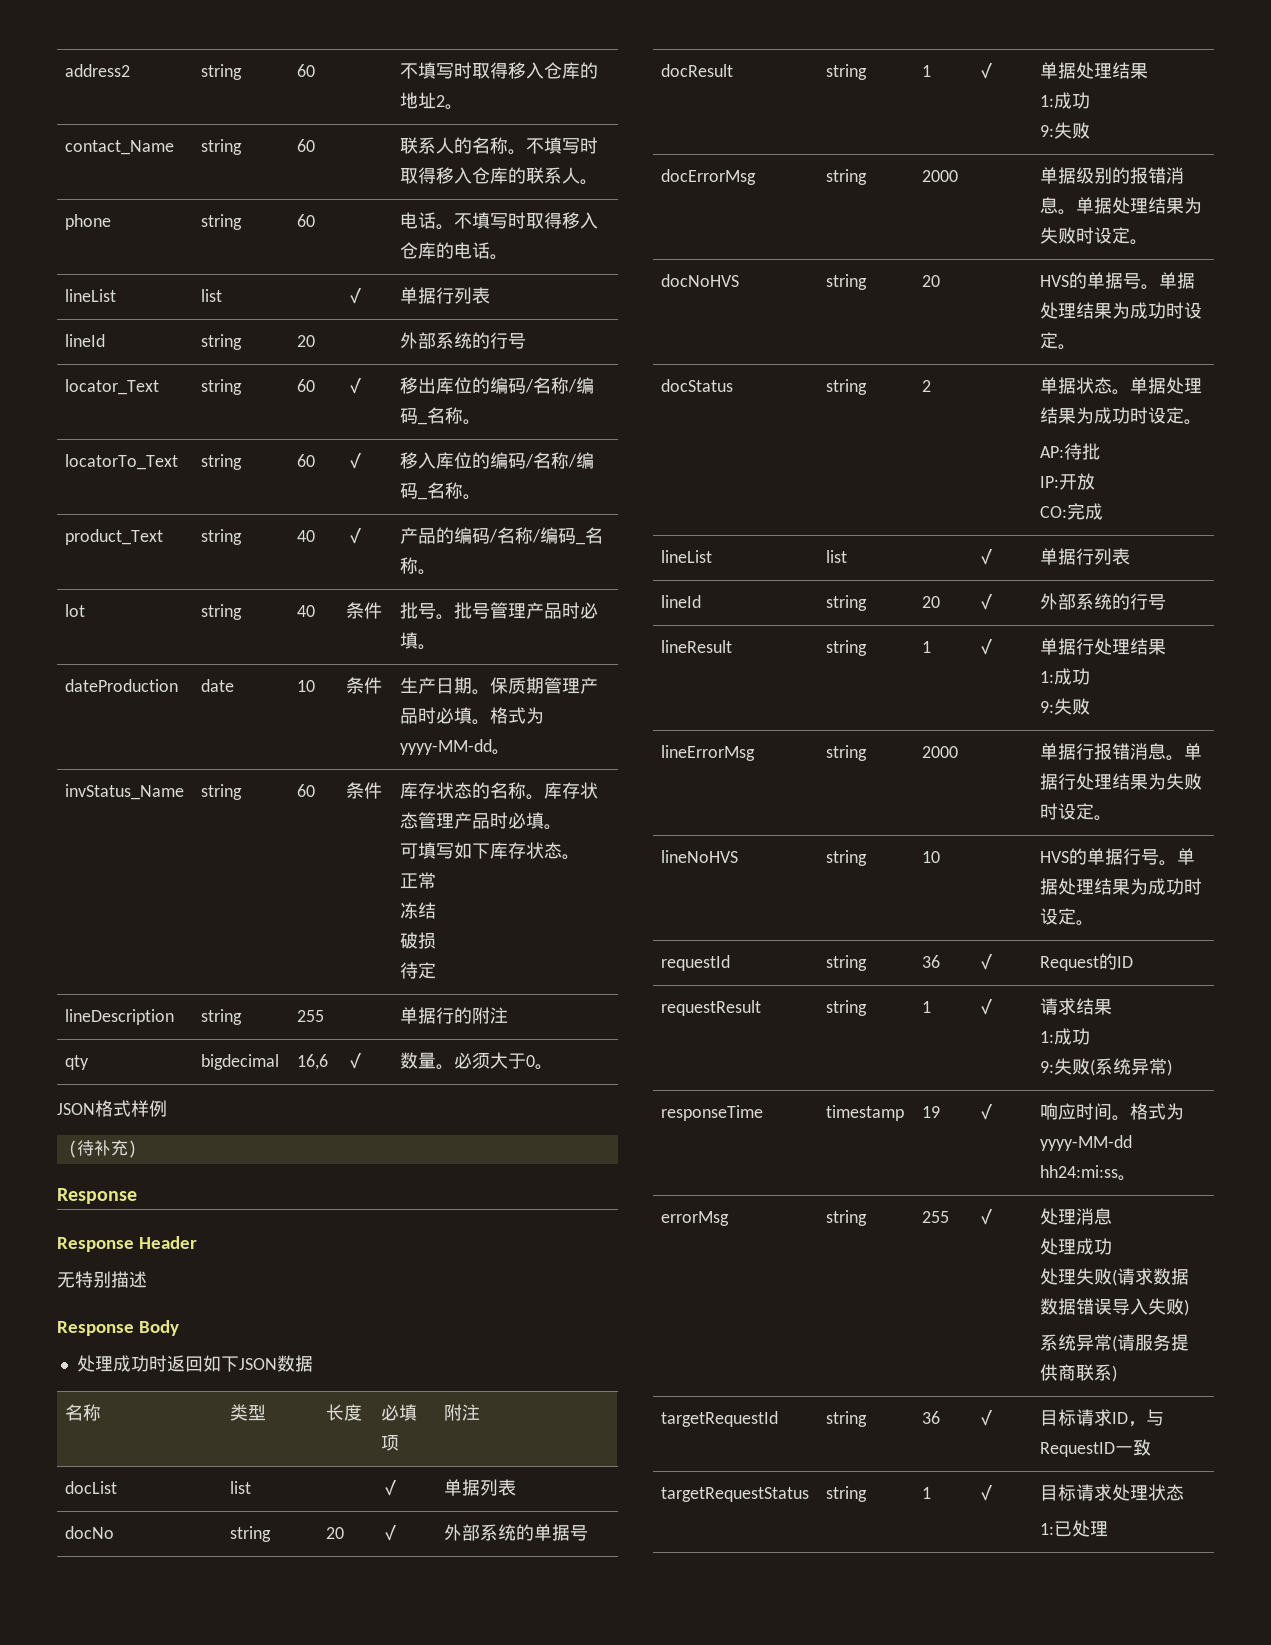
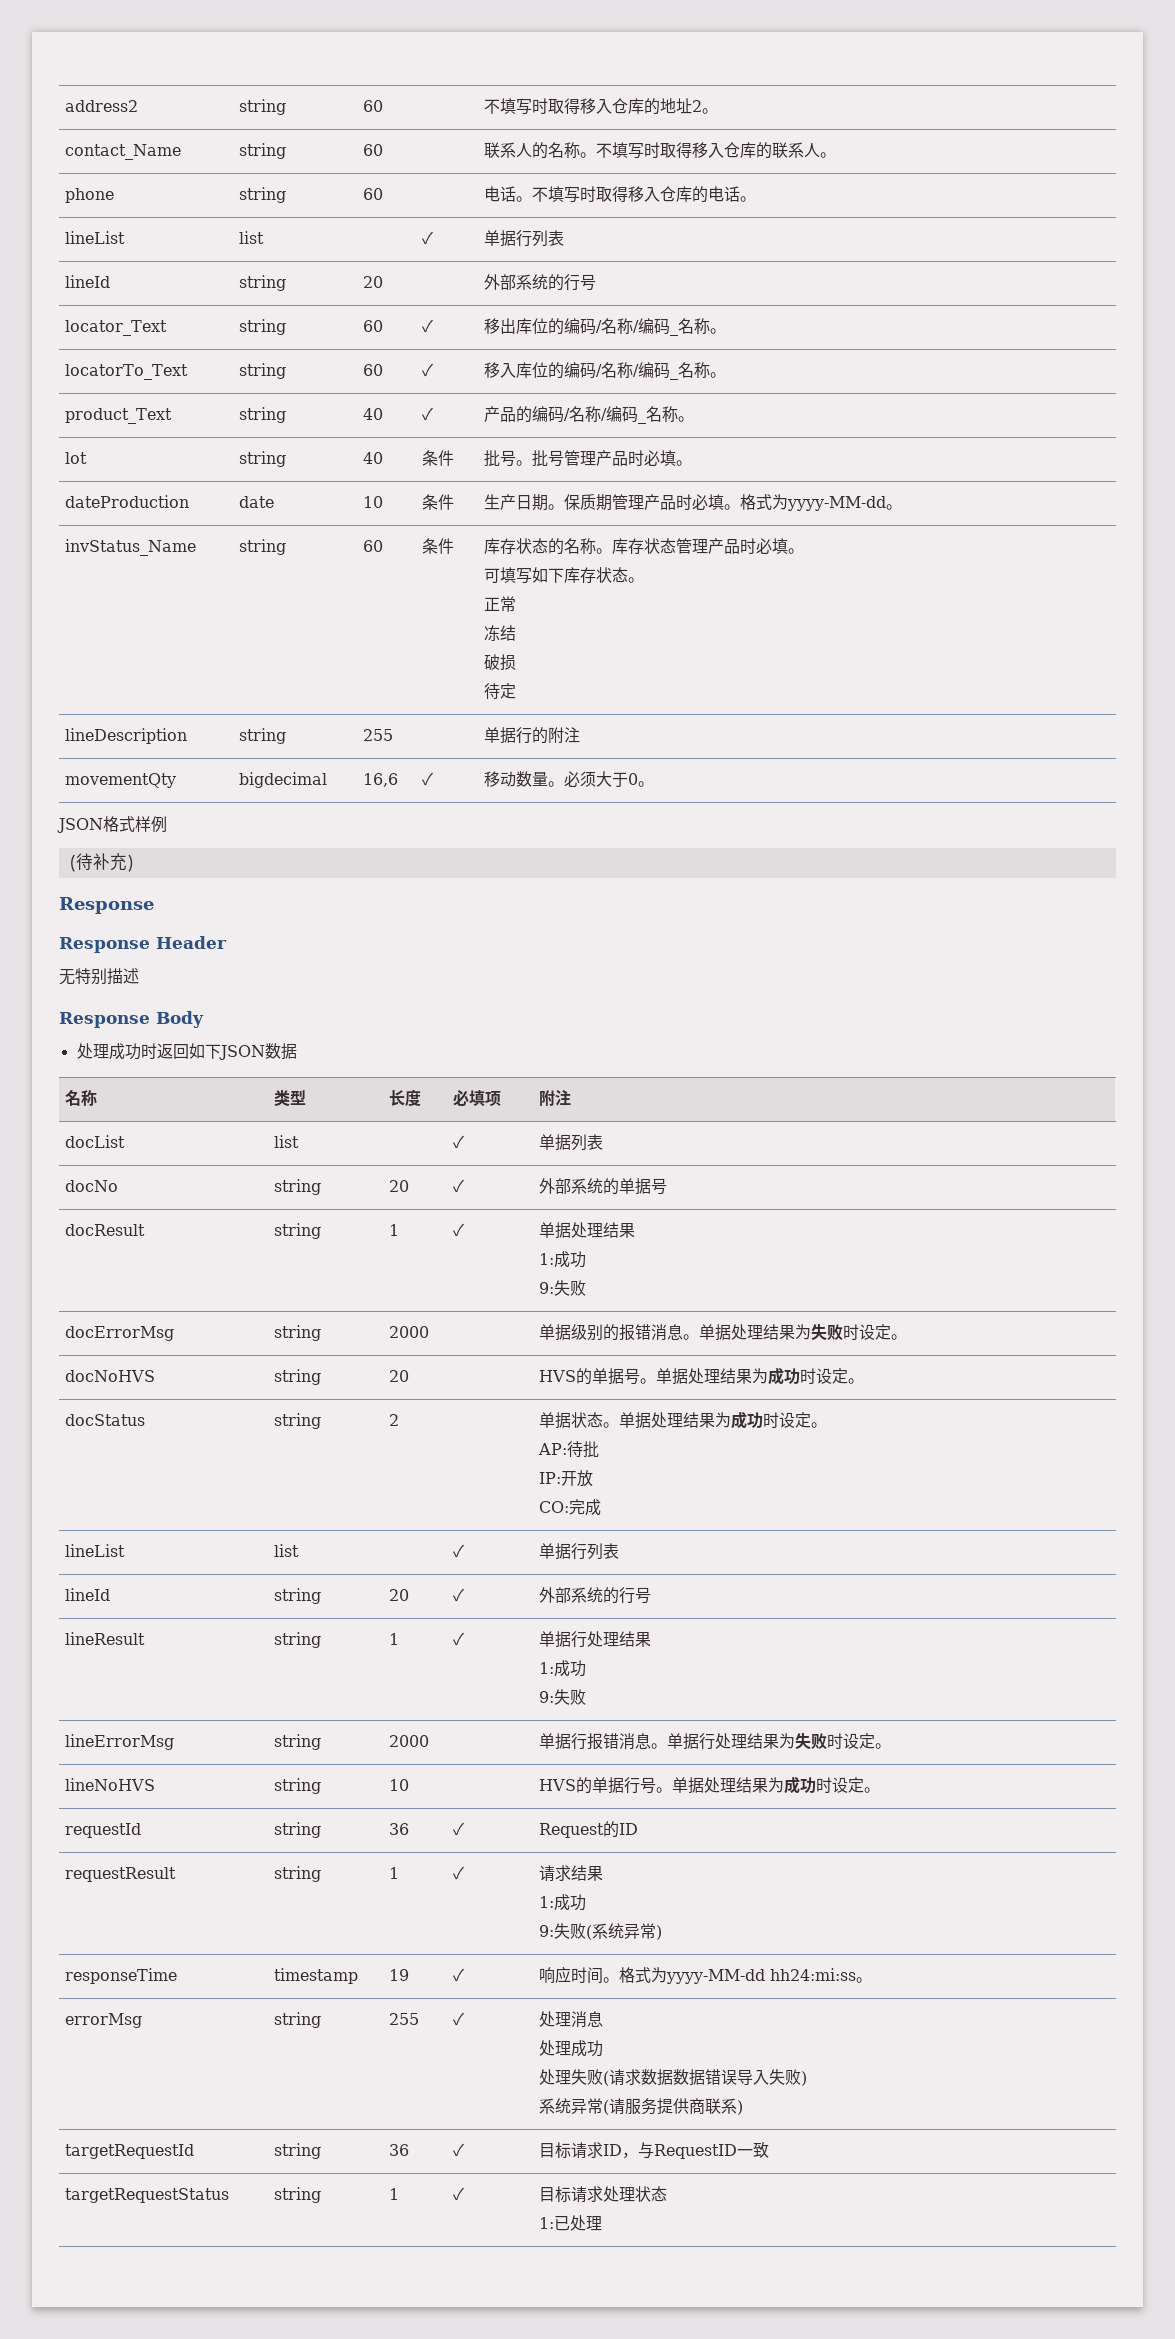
- qty | bigdecimal | 16,6 | ✓ | 数量。必须大于0。
+ movementQty | bigdecimal | 16,6 | ✓ | 移动数量。必须大于0。

